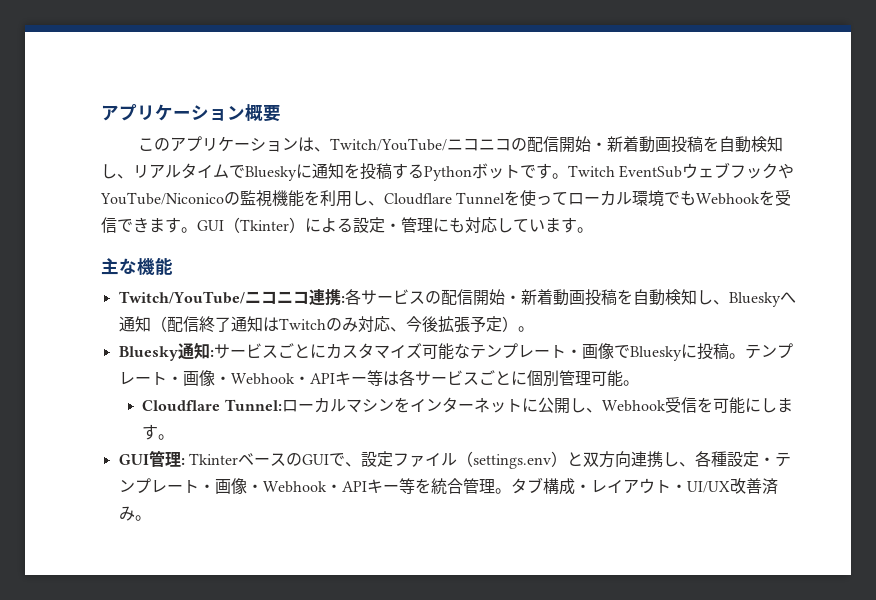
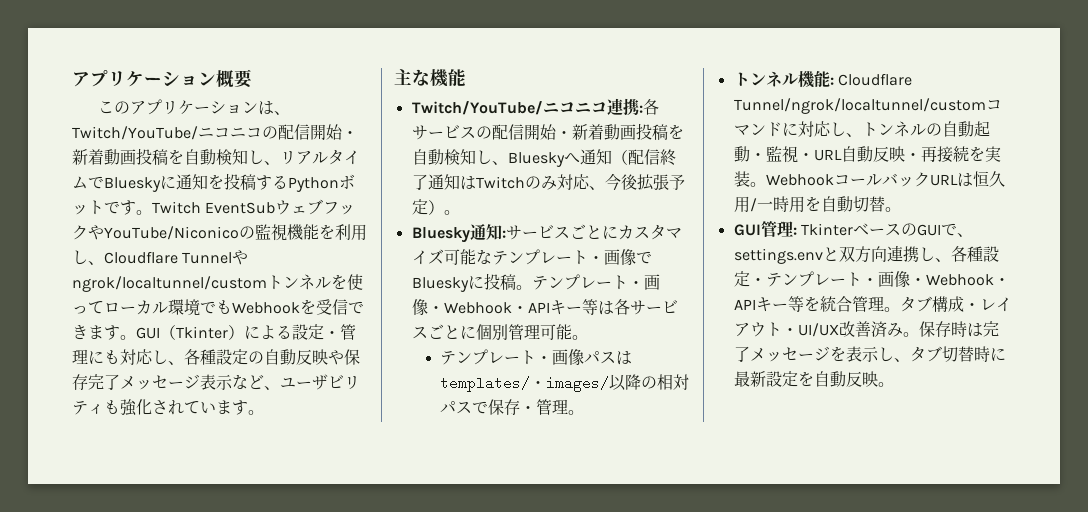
- Twitch EventSubウェブフックやYouTube/Niconicoの監視機能を利用し、Cloudflare Tunnelを使ってローカル環境でもWebhookを受信できます。
+ Twitch EventSubウェブフックやYouTube/Niconicoの監視機能を利用し、Cloudflare Tunnelやngrok/localtunnel/customトンネルを使ってローカル環境でもWebhookを受信できます。
- GUI（Tkinter）による設定・管理にも対応しています。
+ GUI（Tkinter）による設定・管理にも対応し、各種設定の自動反映や保存完了メッセージ表示など、ユーザビリティも強化されています。
- Cloudflare Tunnel:ローカルマシンをインターネットに公開し、Webhook受信を可能にします。
+ テンプレート・画像パスはtemplates/・images/以降の相対パスで保存・管理。
+ トンネル機能: Cloudflare Tunnel/ngrok/localtunnel/customコマンドに対応し、トンネルの自動起動・監視・URL自動反映・再接続を実装。WebhookコールバックURLは恒久用/一時用を自動切替。
- GUI管理: TkinterベースのGUIで、設定ファイル（settings.env）と双方向連携し、各種設定・テンプレート・画像・Webhook・APIキー等を統合管理。
+ GUI管理: TkinterベースのGUIで、settings.envと双方向連携し、各種設定・テンプレート・画像・Webhook・APIキー等を統合管理。
+ 保存時は完了メッセージを表示し、タブ切替時に最新設定を自動反映。

